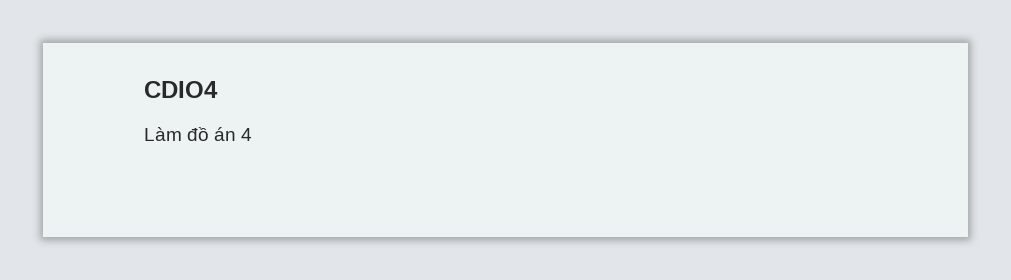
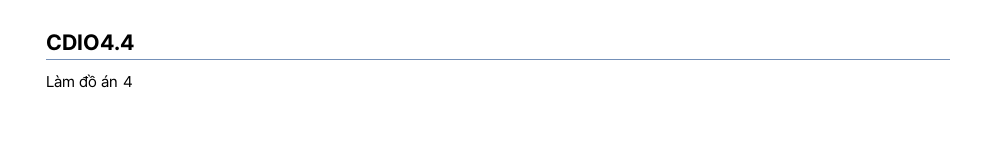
- CDIO4
+ CDIO4.4

